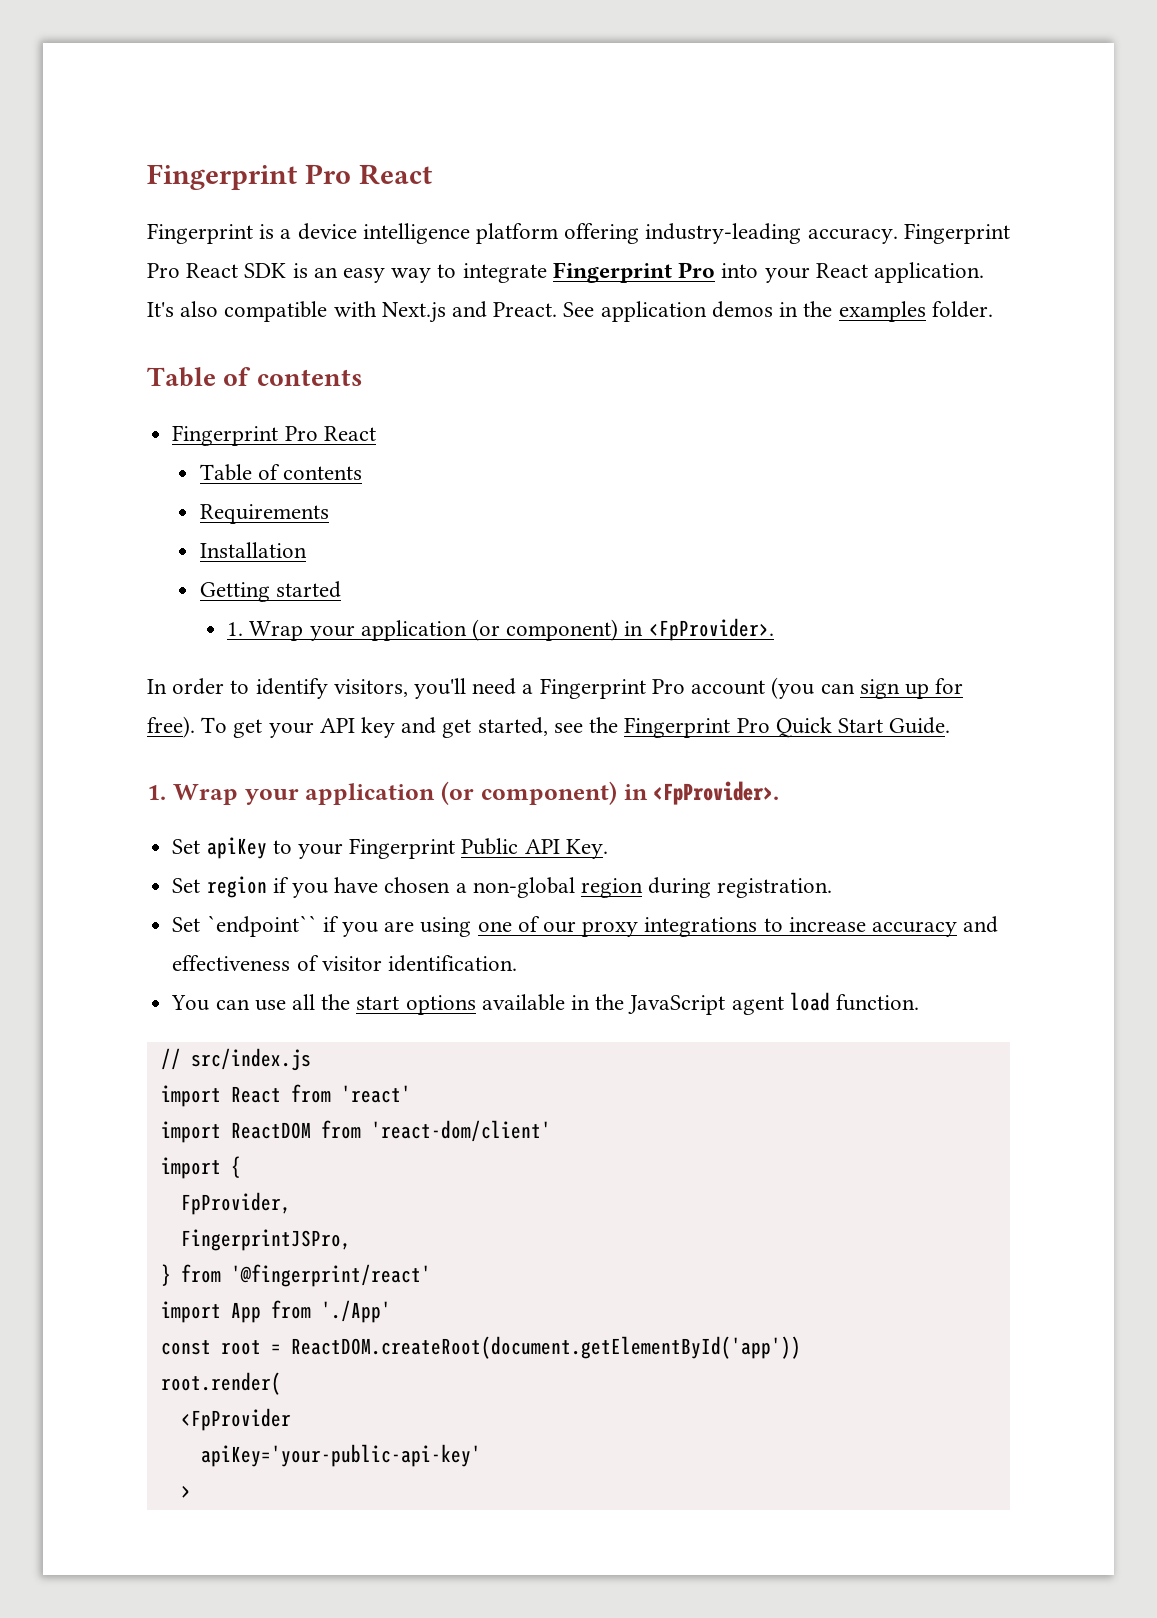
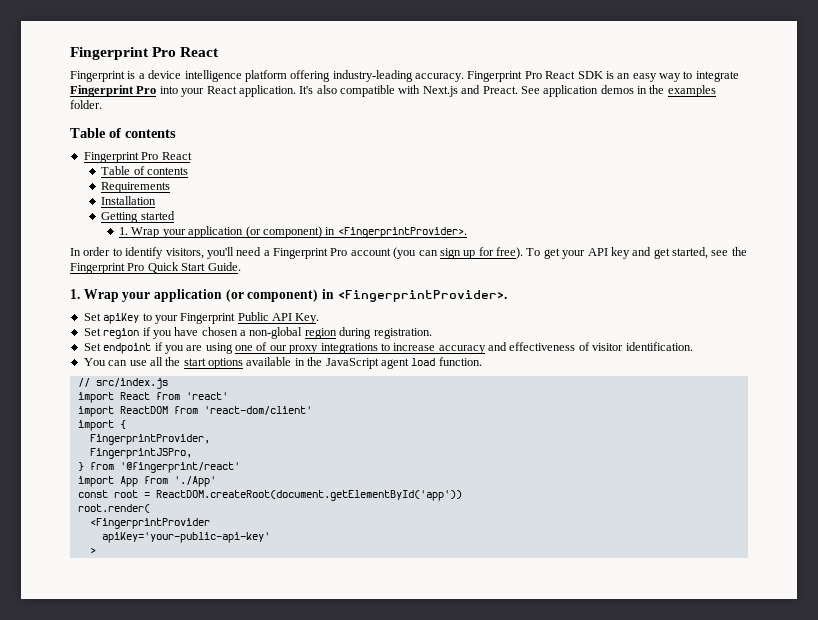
  Getting started
- 1. Wrap your application (or component) in <FpProvider>.
+ 1. Wrap your application (or component) in <FingerprintProvider>.
  To get your API key and get started, see the Fingerprint Pro Quick Start Guide.
- 1. Wrap your application (or component) in <FpProvider>.
+ 1. Wrap your application (or component) in <FingerprintProvider>.
- Set `endpoint`` if you are using one of our proxy integrations to increase accuracy and effectiveness of visitor identification.
+ Set endpoint if you are using one of our proxy integrations to increase accuracy and effectiveness of visitor identification.
- FpProvider,
+ FingerprintProvider,
- <FpProvider
+ <FingerprintProvider

